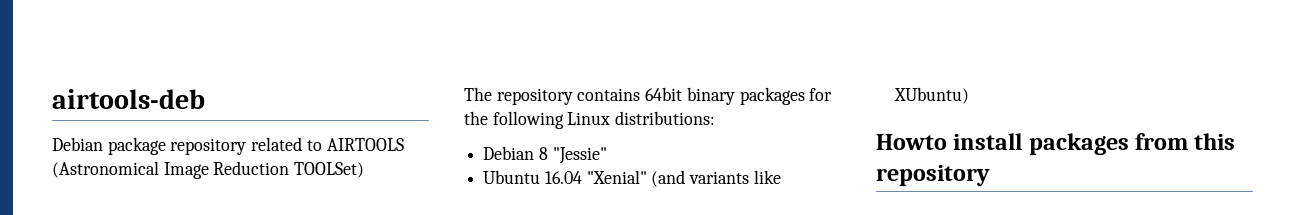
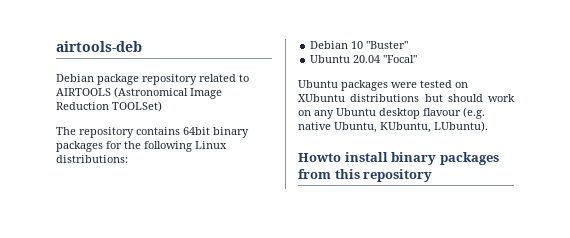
- Debian 8 "Jessie"
- Ubuntu 16.04 "Xenial" (and variants like XUbuntu)
+ Debian 10 "Buster"
+ Ubuntu 20.04 "Focal"
+ Ubuntu packages were tested on XUbuntu distributions but should work on any Ubuntu desktop flavour (e.g. native Ubuntu, KUbuntu, LUbuntu).
- Howto install packages from this repository
+ Howto install binary packages from this repository

